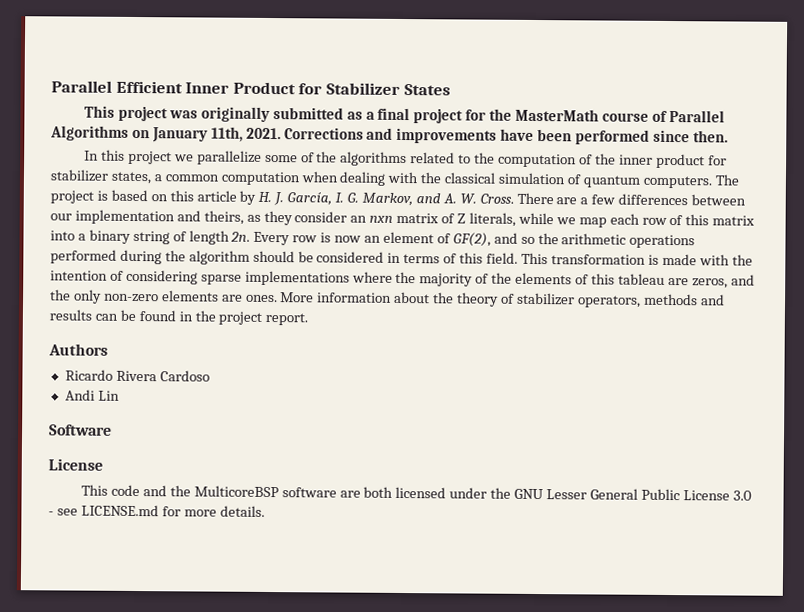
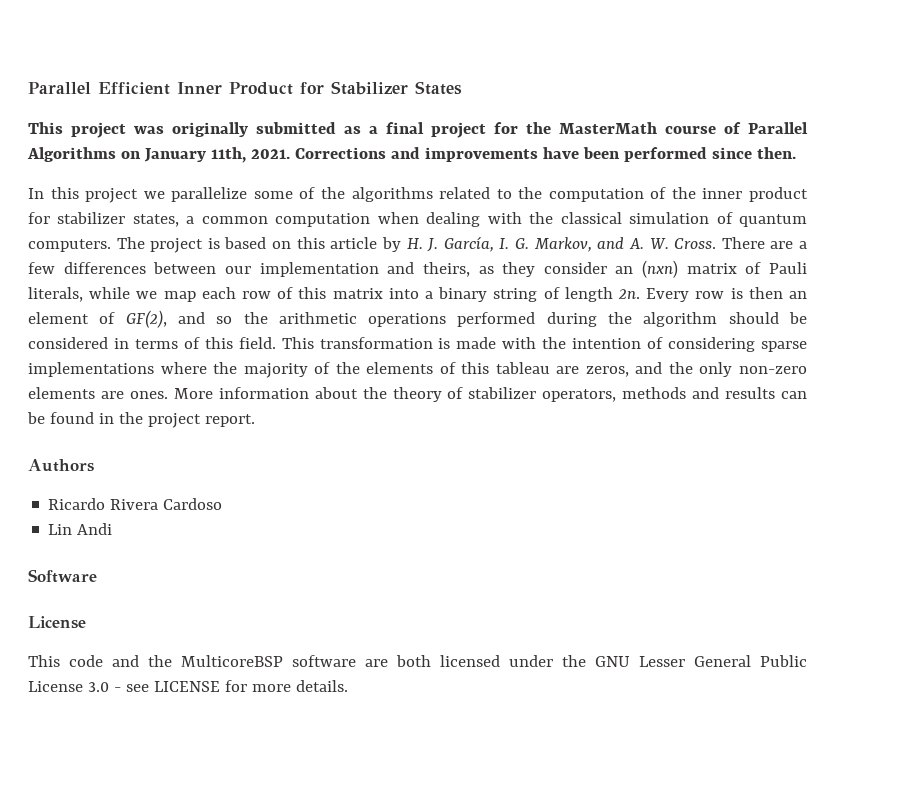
- There are a few differences between our implementation and theirs, as they consider an nxn matrix of Z literals, while we map each row of this matrix into a binary string of length 2n.
+ There are a few differences between our implementation and theirs, as they consider an (nxn) matrix of Pauli literals, while we map each row of this matrix into a binary string of length 2n.
- Every row is now an element of GF(2), and so the arithmetic operations performed during the algorithm should be considered in terms of this field.
+ Every row is then an element of GF(2), and so the arithmetic operations performed during the algorithm should be considered in terms of this field.
- Andi Lin
+ Lin Andi
- This code and the MulticoreBSP software are both licensed under the GNU Lesser General Public License 3.0 - see LICENSE.md for more details.
+ This code and the MulticoreBSP software are both licensed under the GNU Lesser General Public License 3.0 - see LICENSE for more details.

